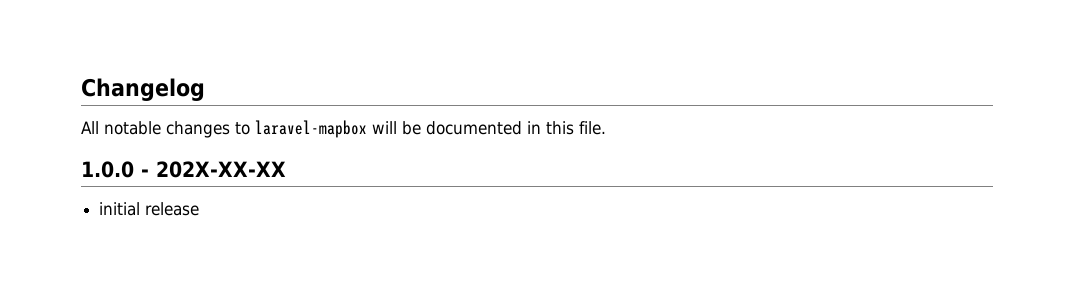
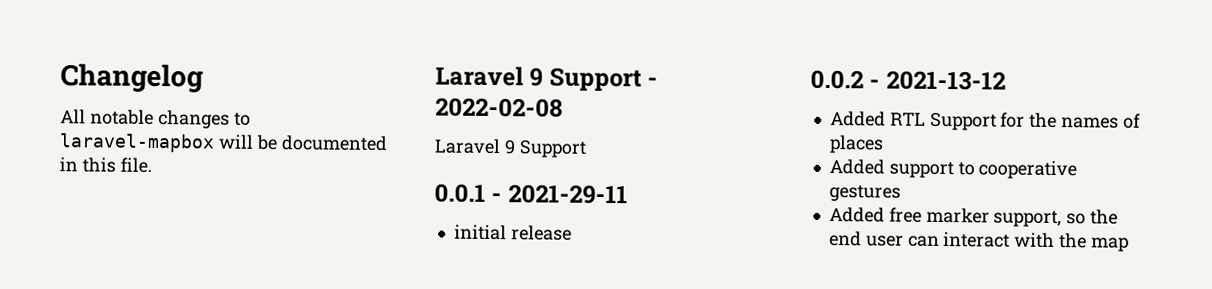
- 1.0.0 - 202X-XX-XX
+ Laravel 9 Support - 2022-02-08
+ Laravel 9 Support
+ 0.0.1 - 2021-29-11
  initial release
+ 0.0.2 - 2021-13-12
+ Added RTL Support for the names of places
+ Added support to cooperative gestures
+ Added free marker support, so the end user can interact with the map

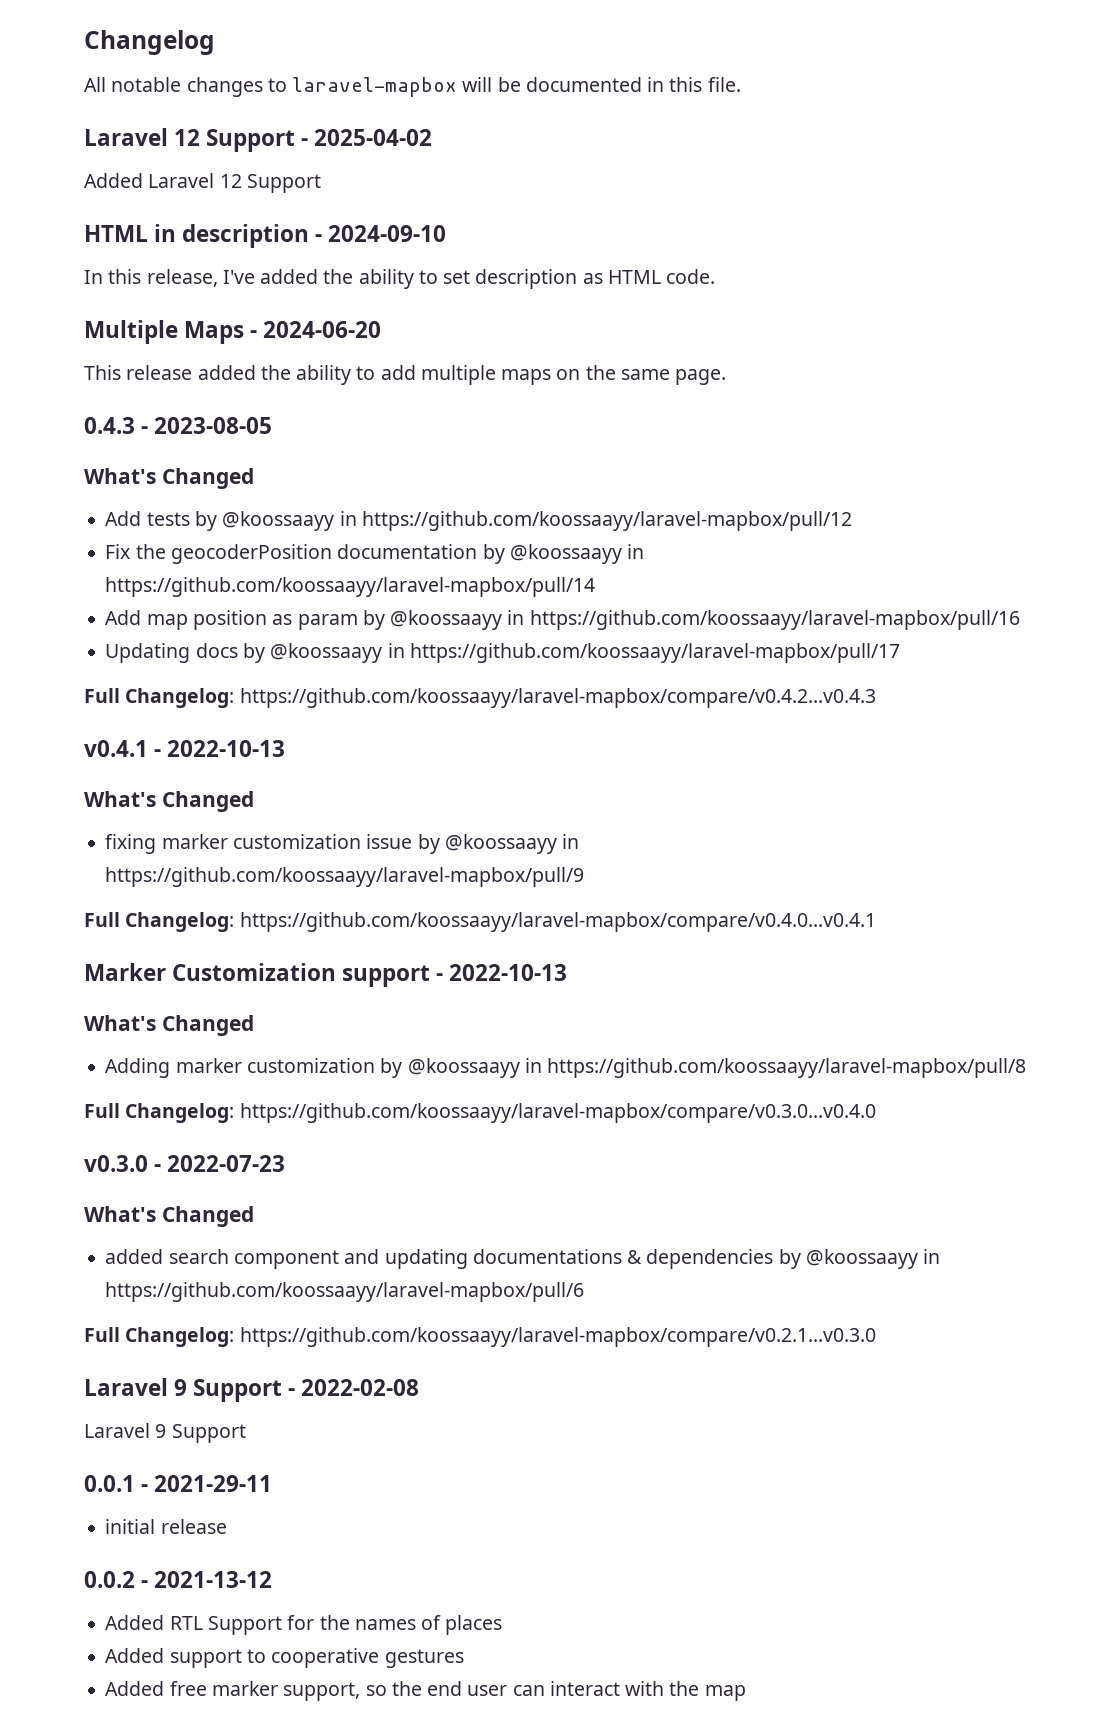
+ Laravel 12 Support - 2025-04-02
+ Added Laravel 12 Support
+ HTML in description - 2024-09-10
+ In this release, I've added the ability to set description as HTML code.
+ Multiple Maps - 2024-06-20
+ This release added the ability to add multiple maps on the same page.
+ 0.4.3 - 2023-08-05
+ What's Changed
+ Add tests by @koossaayy in https://github.com/koossaayy/laravel-mapbox/pull/12
+ Fix the geocoderPosition documentation by @koossaayy in https://github.com/koossaayy/laravel-mapbox/pull/14
+ Add map position as param by @koossaayy in https://github.com/koossaayy/laravel-mapbox/pull/16
+ Updating docs by @koossaayy in https://github.com/koossaayy/laravel-mapbox/pull/17
+ Full Changelog: https://github.com/koossaayy/laravel-mapbox/compare/v0.4.2...v0.4.3
+ v0.4.1 - 2022-10-13
+ What's Changed
+ fixing marker customization issue by @koossaayy in https://github.com/koossaayy/laravel-mapbox/pull/9
+ Full Changelog: https://github.com/koossaayy/laravel-mapbox/compare/v0.4.0...v0.4.1
+ Marker Customization support - 2022-10-13
+ What's Changed
+ Adding marker customization by @koossaayy in https://github.com/koossaayy/laravel-mapbox/pull/8
+ Full Changelog: https://github.com/koossaayy/laravel-mapbox/compare/v0.3.0...v0.4.0
+ v0.3.0 - 2022-07-23
+ What's Changed
+ added search component and updating documentations & dependencies by @koossaayy in https://github.com/koossaayy/laravel-mapbox/pull/6
+ Full Changelog: https://github.com/koossaayy/laravel-mapbox/compare/v0.2.1...v0.3.0

